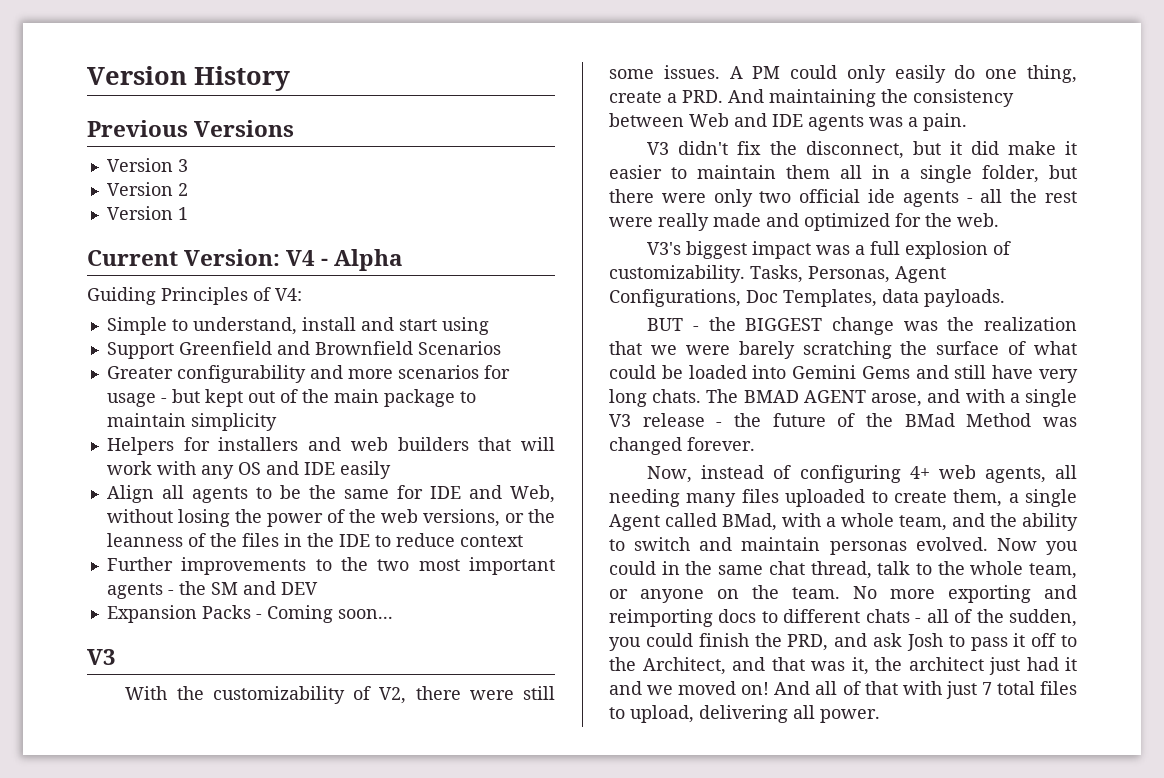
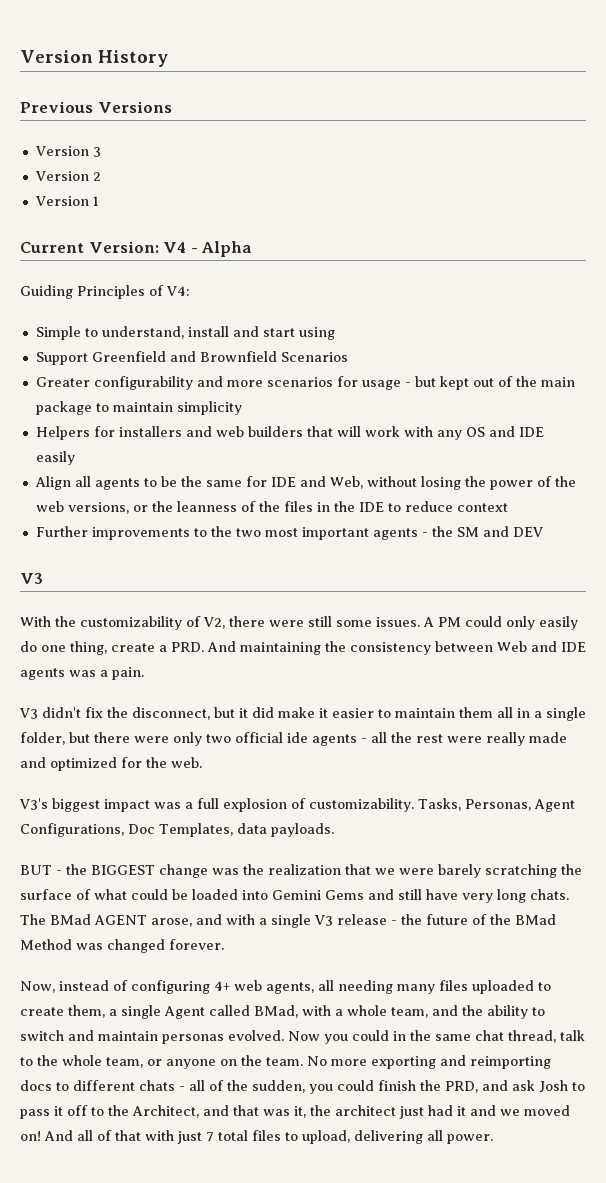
- Expansion Packs - Coming soon...
- The BMAD AGENT arose, and with a single V3 release - the future of the BMad Method was changed forever.
+ The BMad AGENT arose, and with a single V3 release - the future of the BMad Method was changed forever.

